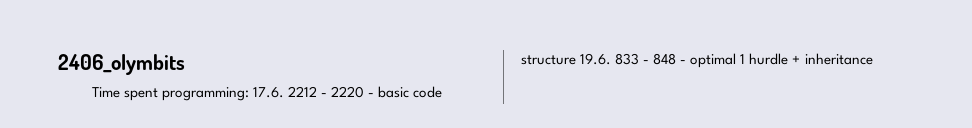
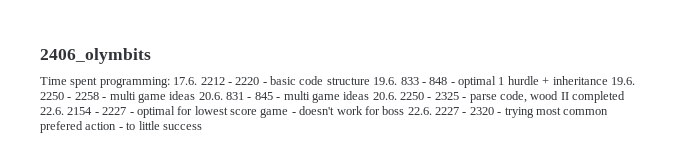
- Time spent programming: 17.6. 2212 - 2220 - basic code structure 19.6. 833 - 848 - optimal 1 hurdle + inheritance
+ Time spent programming: 17.6. 2212 - 2220 - basic code structure 19.6. 833 - 848 - optimal 1 hurdle + inheritance 19.6. 2250 - 2258 - multi game ideas 20.6. 831 - 845 - multi game ideas 20.6. 2250 - 2325 - parse code, wood II completed 22.6. 2154 - 2227 - optimal for lowest score game - doesn't work for boss 22.6. 2227 - 2320 - trying most common prefered action - to little success

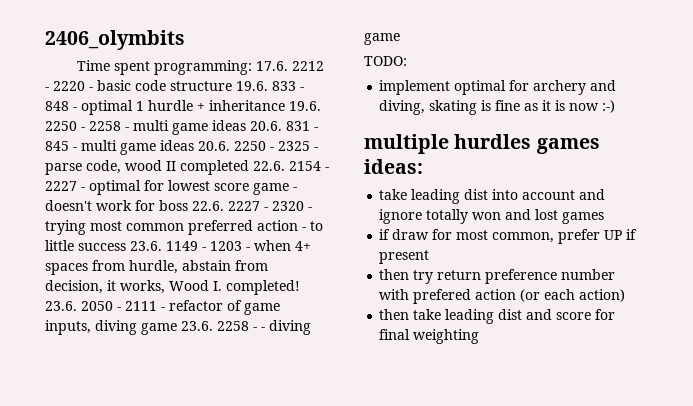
- 17.6. 2212 - 2220 - basic code structure 19.6. 833 - 848 - optimal 1 hurdle + inheritance 19.6. 2250 - 2258 - multi game ideas 20.6. 831 - 845 - multi game ideas 20.6. 2250 - 2325 - parse code, wood II completed 22.6. 2154 - 2227 - optimal for lowest score game - doesn't work for boss 22.6. 2227 - 2320 - trying most common prefered action - to little success
+ 17.6. 2212 - 2220 - basic code structure 19.6. 833 - 848 - optimal 1 hurdle + inheritance 19.6. 2250 - 2258 - multi game ideas 20.6. 831 - 845 - multi game ideas 20.6. 2250 - 2325 - parse code, wood II completed 22.6. 2154 - 2227 - optimal for lowest score game - doesn't work for boss 22.6. 2227 - 2320 - trying most common preferred action - to little success 23.6. 1149 - 1203 - when 4+ spaces from hurdle, abstain from decision, it works, Wood I. completed! 23.6. 2050 - 2111 - refactor of game inputs, diving game 23.6. 2258 - - diving game
+ TODO:
+ implement optimal for archery and diving, skating is fine as it is now :-)
+ multiple hurdles games ideas:
+ take leading dist into account and ignore totally won and lost games
+ if draw for most common, prefer UP if present
+ then try return preference number with prefered action (or each action)
+ then take leading dist and score for final weighting

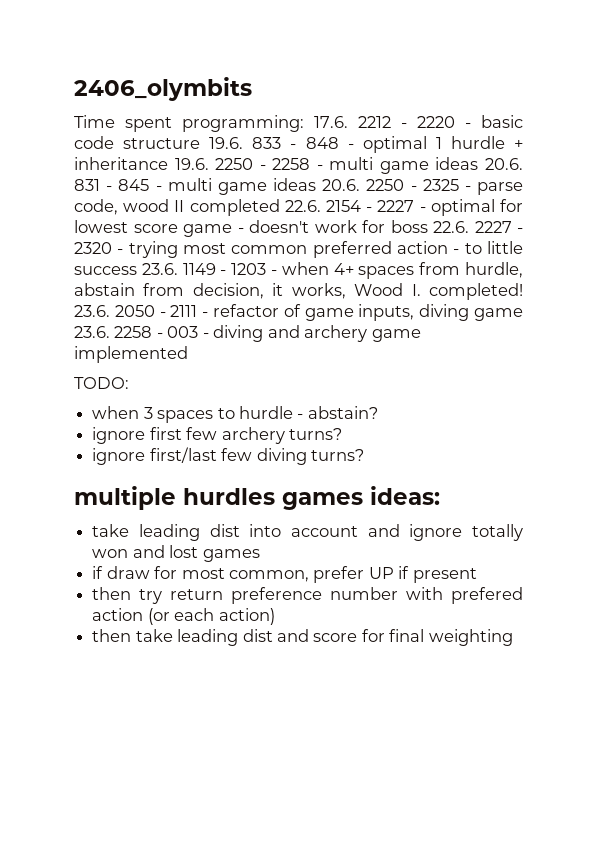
- 23.6. 2050 - 2111 - refactor of game inputs, diving game 23.6. 2258 - - diving game
+ 23.6. 2050 - 2111 - refactor of game inputs, diving game 23.6. 2258 - 003 - diving and archery game implemented
- implement optimal for archery and diving, skating is fine as it is now :-)
+ when 3 spaces to hurdle - abstain?
+ ignore first few archery turns?
+ ignore first/last few diving turns?

